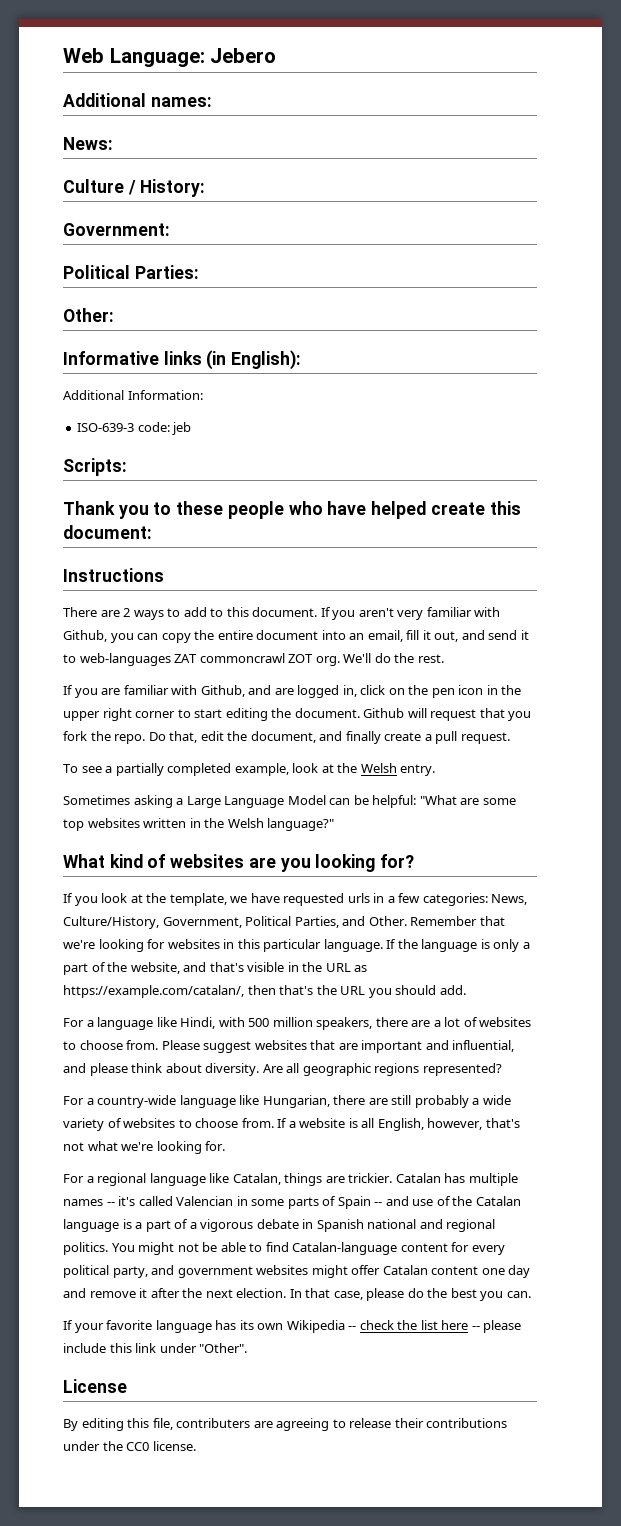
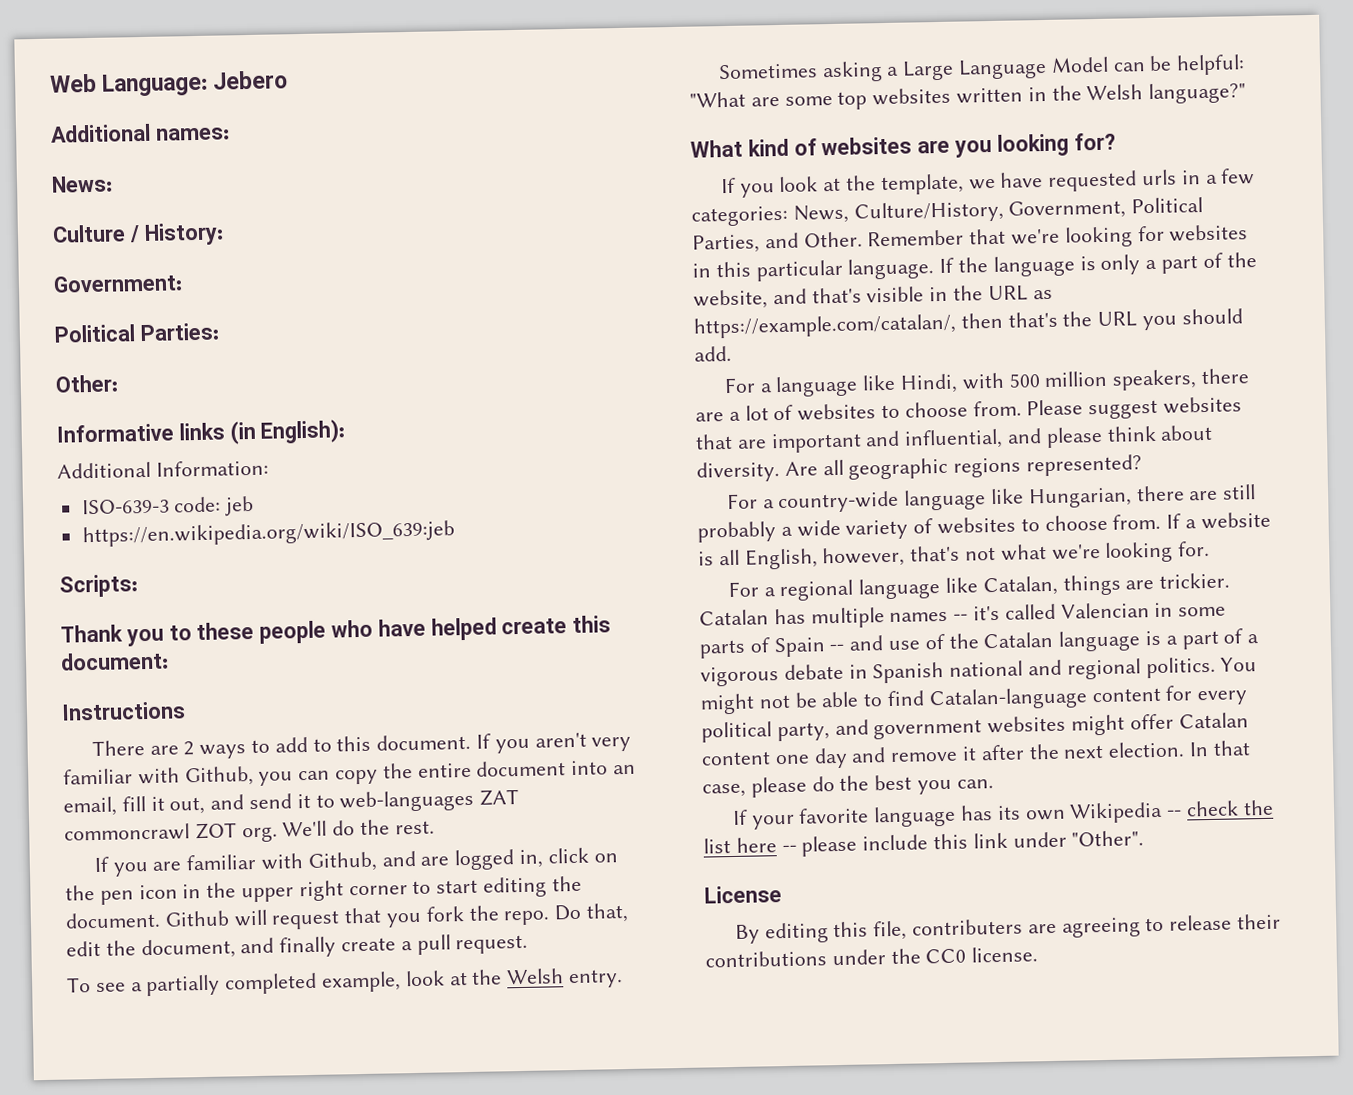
+ https://en.wikipedia.org/wiki/ISO_639:jeb

